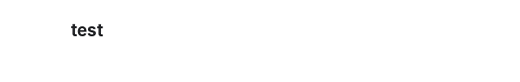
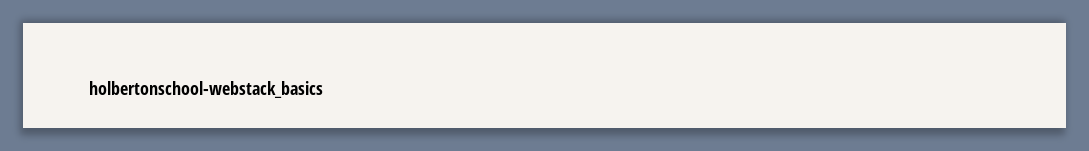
- test
+ holbertonschool-webstack_basics

